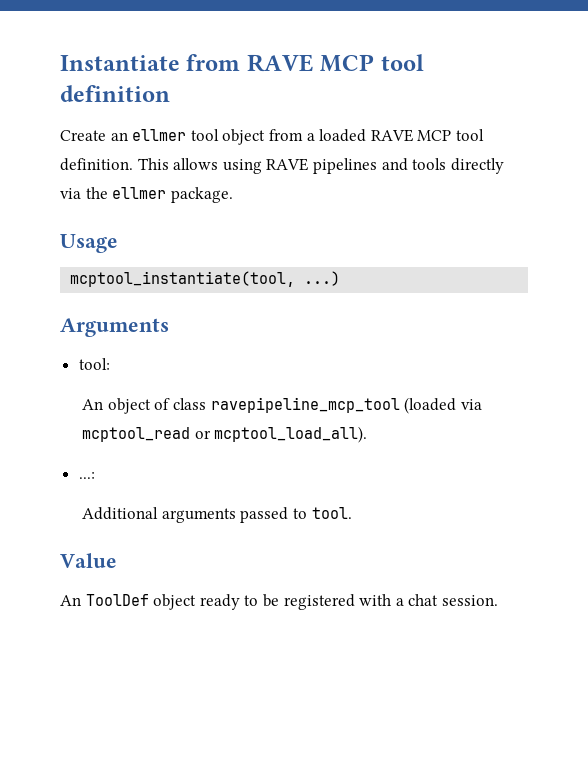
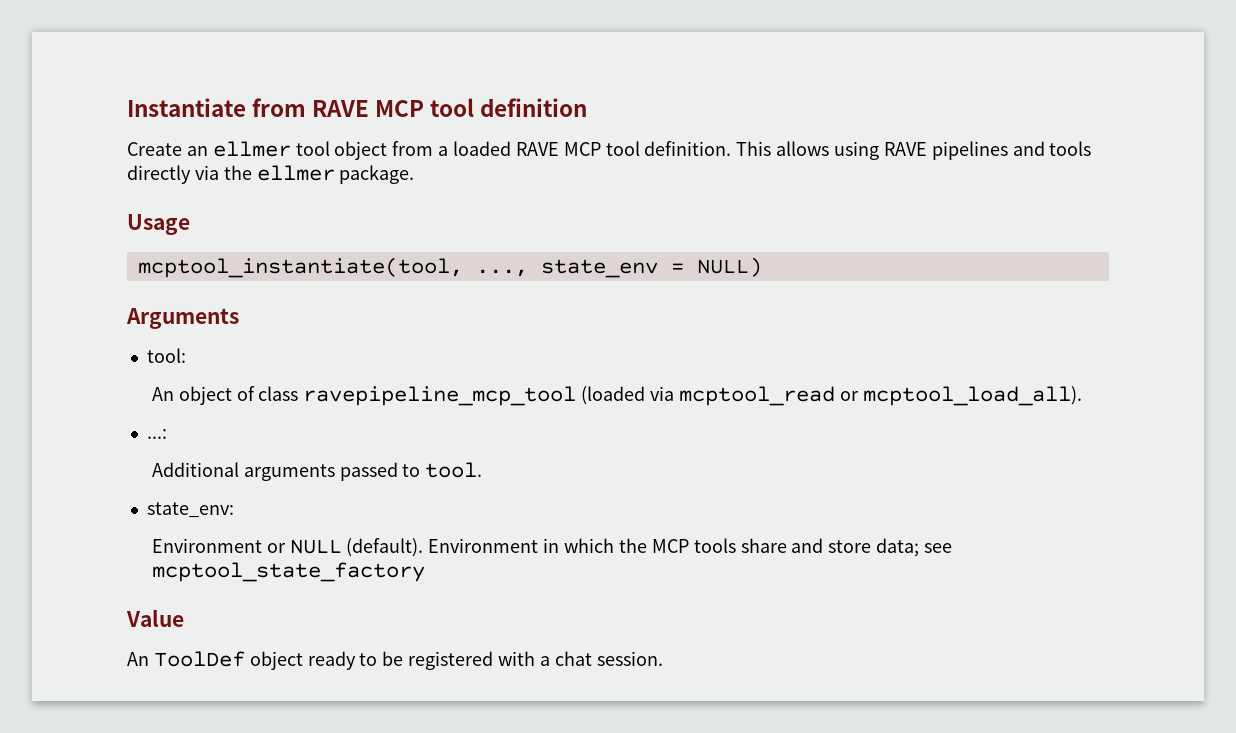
- mcptool_instantiate(tool, ...)
+ mcptool_instantiate(tool, ..., state_env = NULL)
+ state_env:
+ Environment or NULL (default). Environment in which the MCP tools share and store data; see mcptool_state_factory

